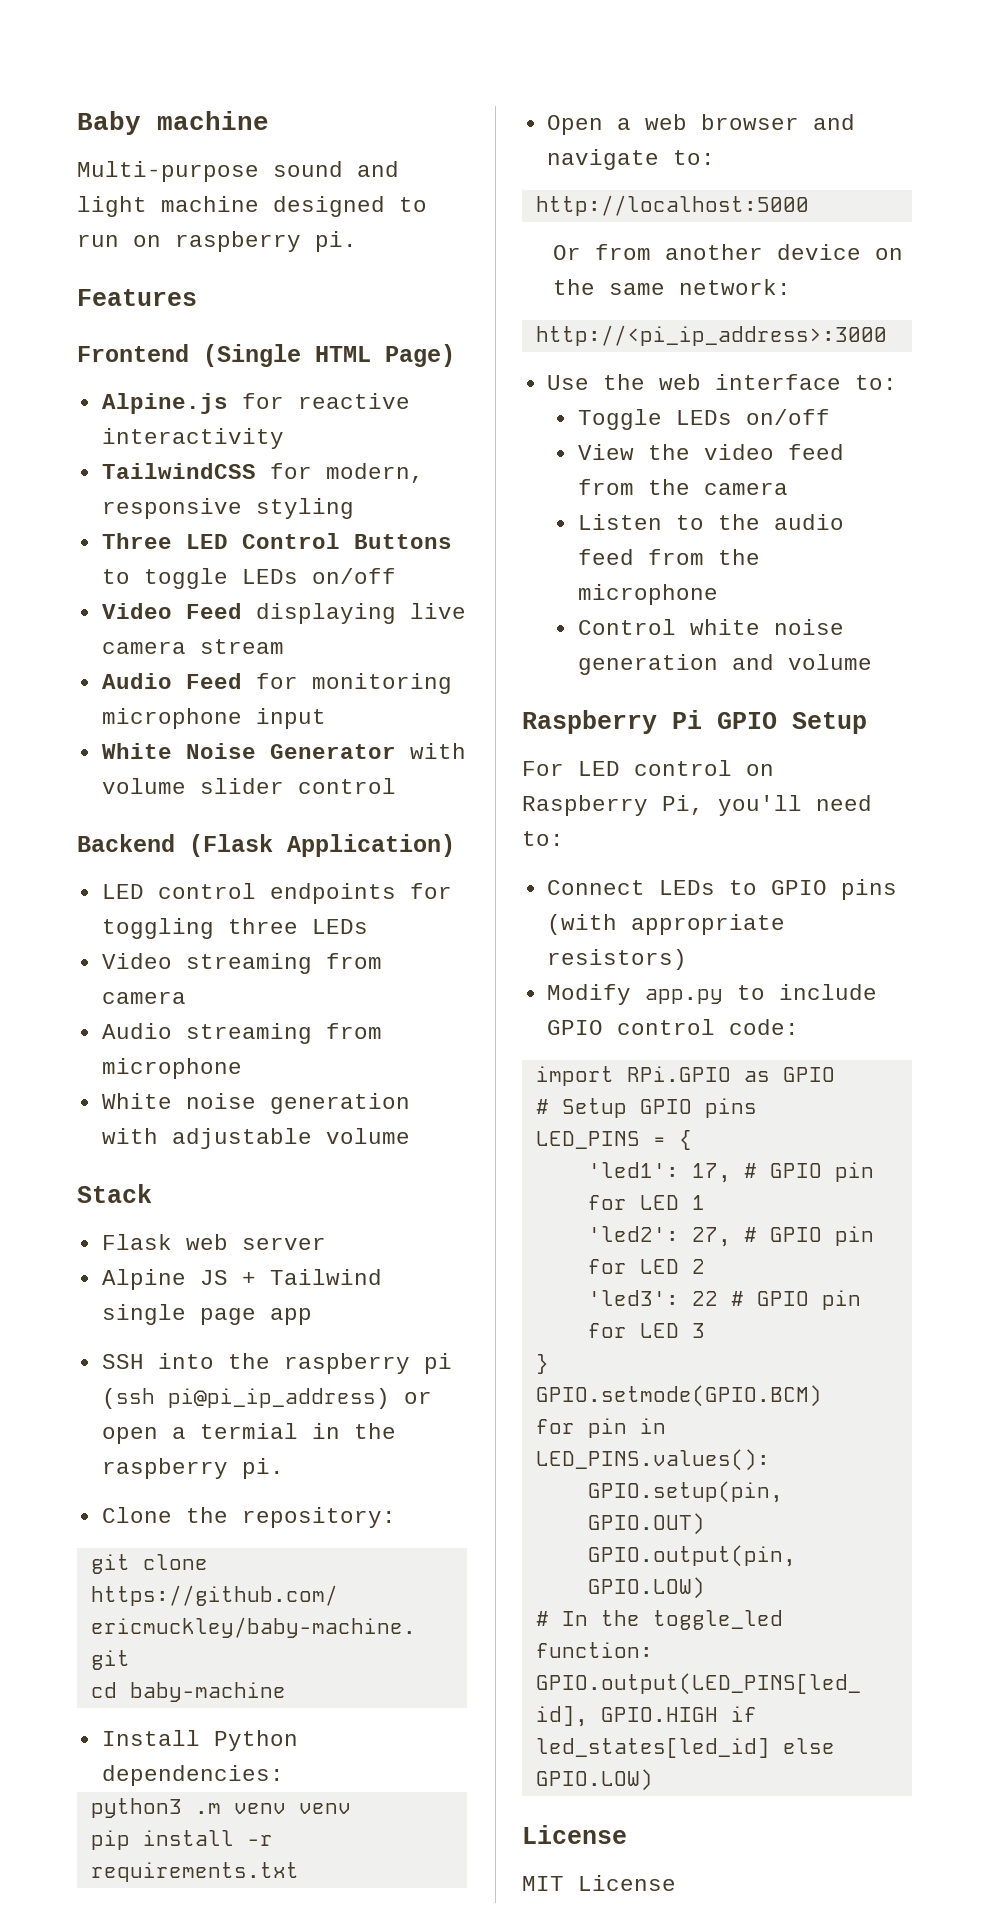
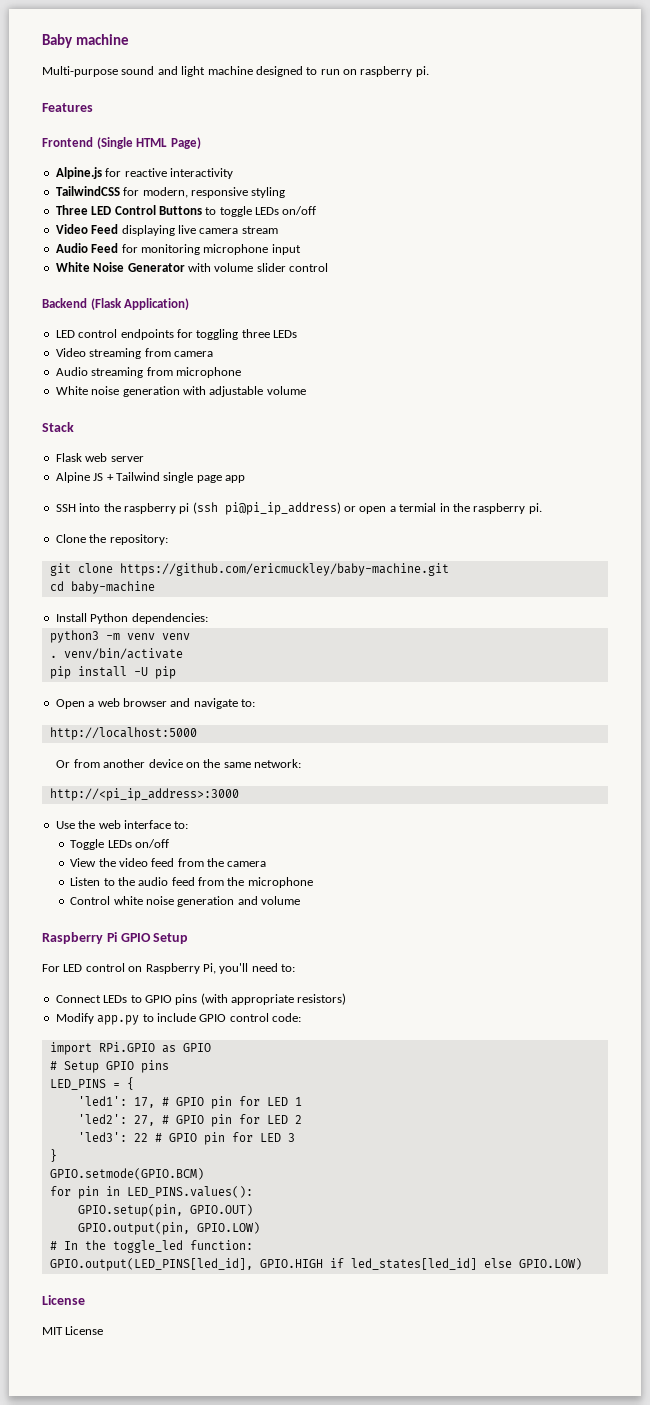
- python3 .m venv venv
+ python3 -m venv venv
+ . venv/bin/activate
- pip install -r requirements.txt
+ pip install -U pip

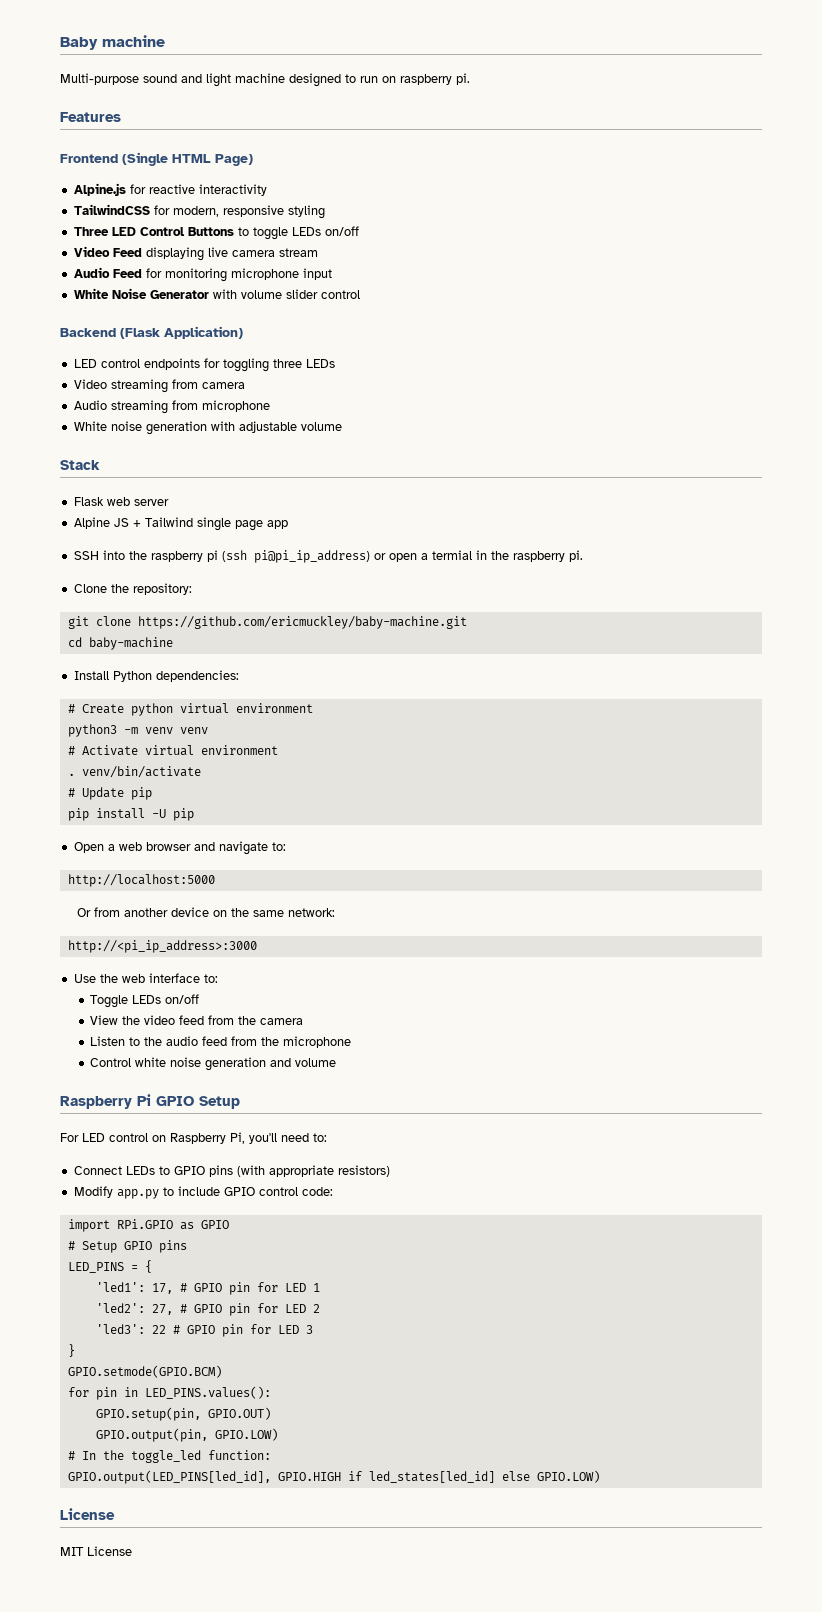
+ # Create python virtual environment
+ # Activate virtual environment
+ # Update pip

